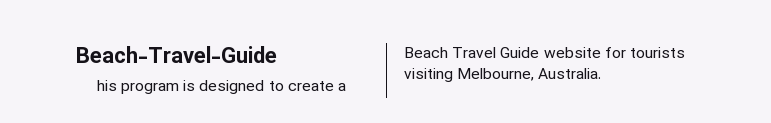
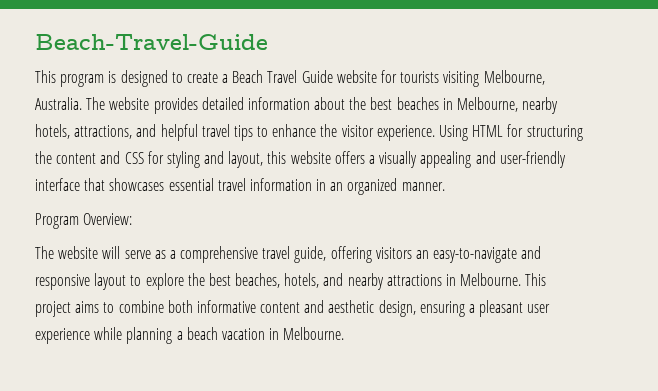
- his program is designed to create a Beach Travel Guide website for tourists visiting Melbourne, Australia.
+ This program is designed to create a Beach Travel Guide website for tourists visiting Melbourne, Australia.
+ The website provides detailed information about the best beaches in Melbourne, nearby hotels, attractions, and helpful travel tips to enhance the visitor experience. Using HTML for structuring the content and CSS for styling and layout, this website offers a visually appealing and user-friendly interface that showcases essential travel information in an organized manner.
+ Program Overview:
+ The website will serve as a comprehensive travel guide, offering visitors an easy-to-navigate and responsive layout to explore the best beaches, hotels, and nearby attractions in Melbourne. This project aims to combine both informative content and aesthetic design, ensuring a pleasant user experience while planning a beach vacation in Melbourne.

